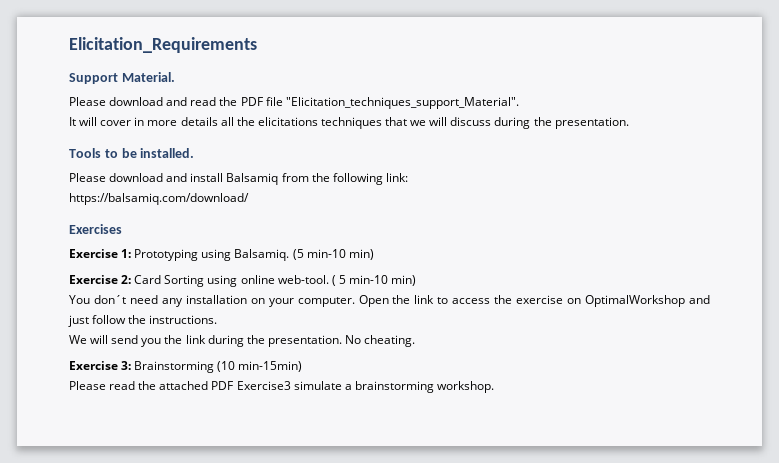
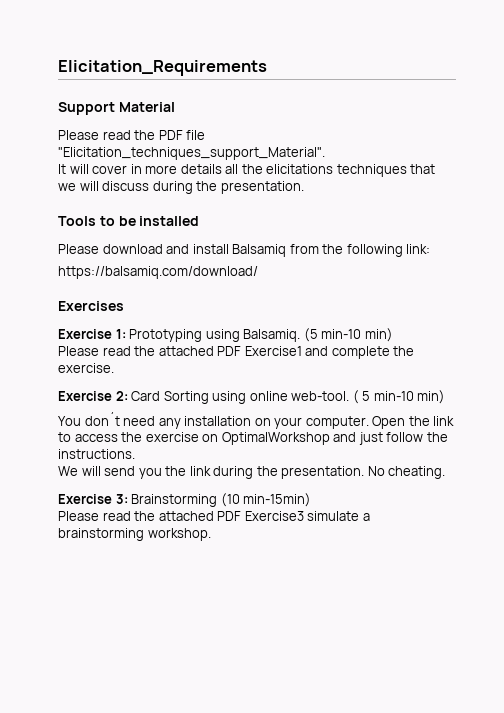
- Support Material.
- Please download and read the PDF file "Elicitation_techniques_support_Material".
+ Support Material
+ Please read the PDF file "Elicitation_techniques_support_Material".
- Tools to be installed.
+ Tools to be installed
+ Please read the attached PDF Exercise1 and complete the exercise.

